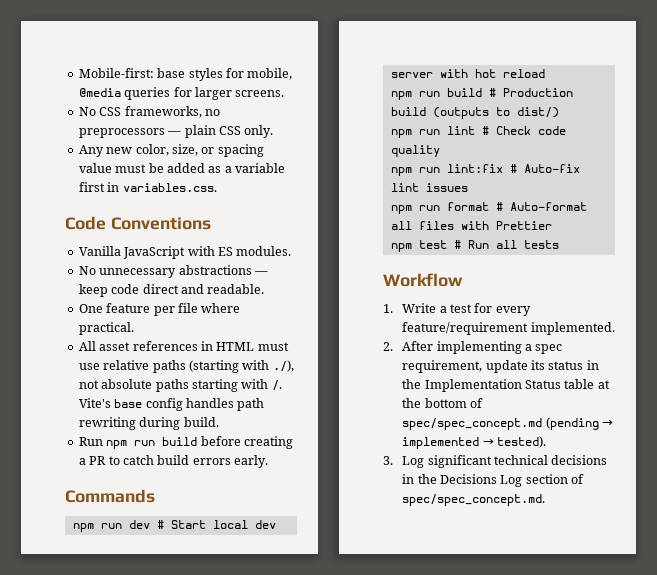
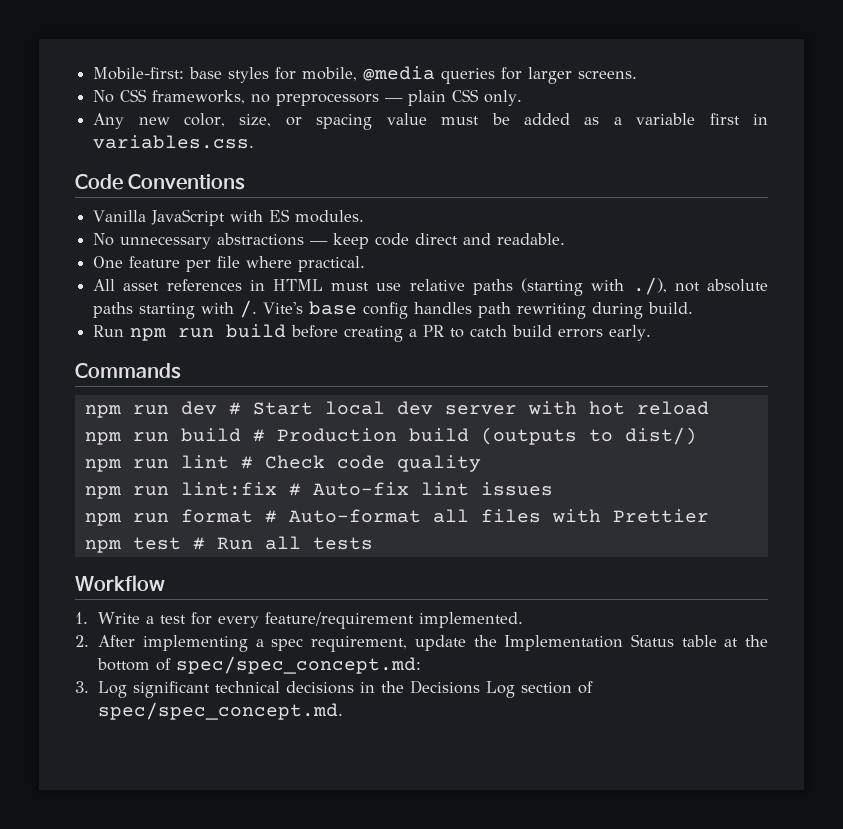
- 2. After implementing a spec requirement, update its status in the Implementation Status table at the bottom of spec/spec_concept.md (pending → implemented → tested).
+ 2. After implementing a spec requirement, update the Implementation Status table at the bottom of spec/spec_concept.md:

